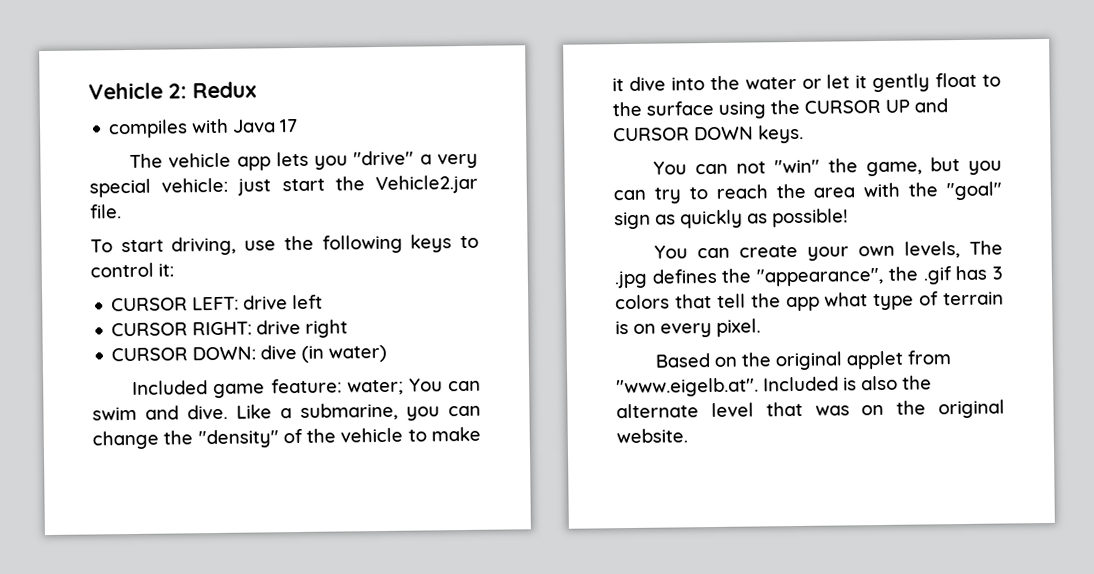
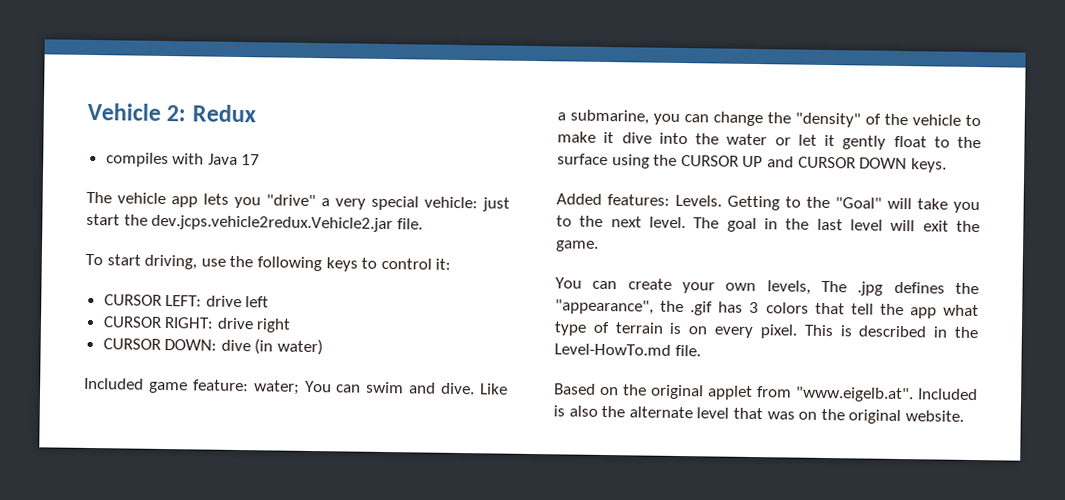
- The vehicle app lets you "drive" a very special vehicle: just start the Vehicle2.jar file.
+ The vehicle app lets you "drive" a very special vehicle: just start the dev.jcps.vehicle2redux.Vehicle2.jar file.
- You can not "win" the game, but you can try to reach the area with the "goal" sign as quickly as possible!
+ Added features: Levels. Getting to the "Goal" will take you to the next level. The goal in the last level will exit the game.
+ This is described in the Level-HowTo.md file.

